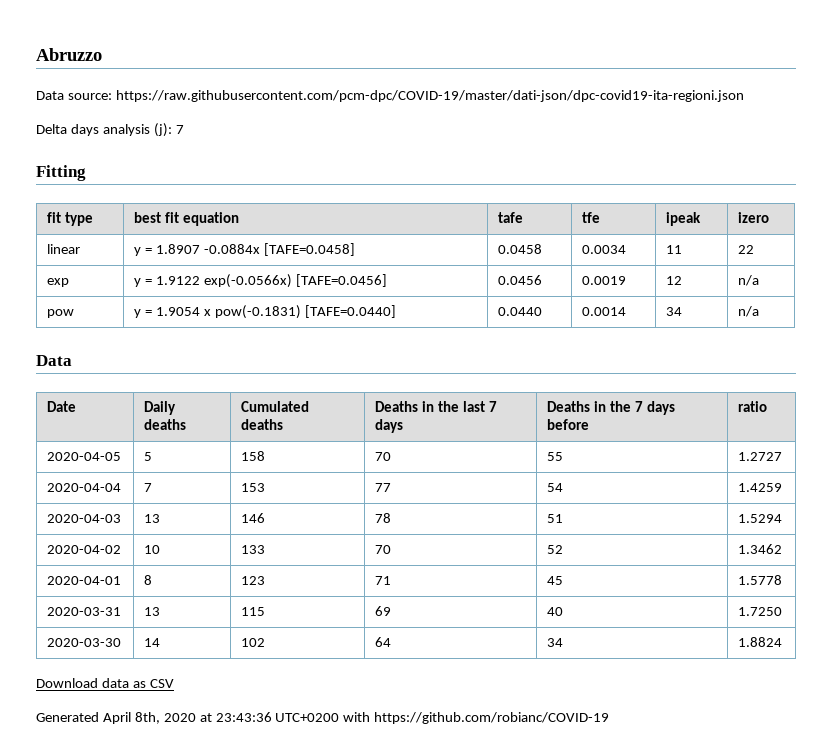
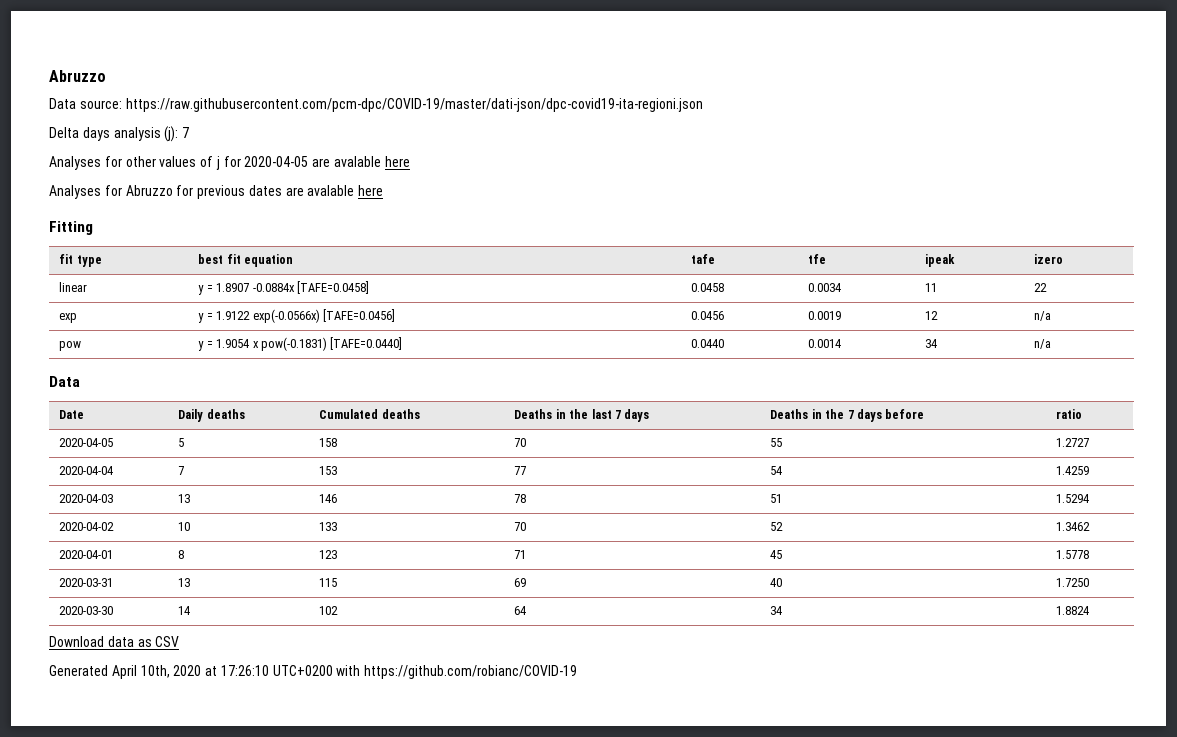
+ Analyses for other values of j for 2020-04-05 are avalable here
+ Analyses for Abruzzo for previous dates are avalable here
- Generated April 8th, 2020 at 23:43:36 UTC+0200 with https://github.com/robianc/COVID-19
+ Generated April 10th, 2020 at 17:26:10 UTC+0200 with https://github.com/robianc/COVID-19

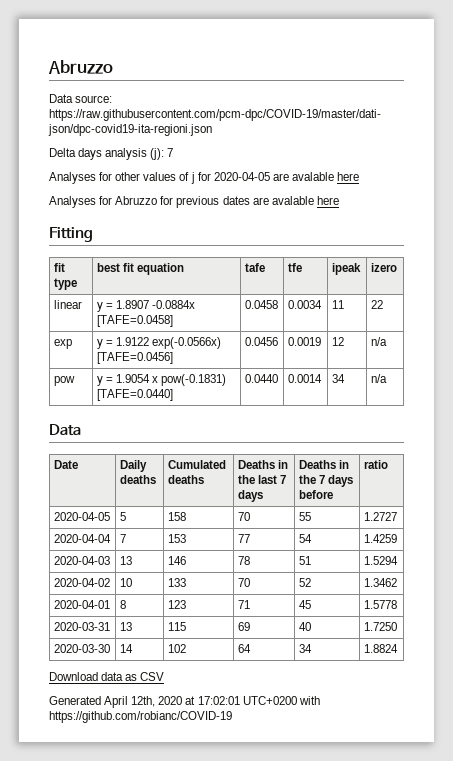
- Generated April 10th, 2020 at 17:26:10 UTC+0200 with https://github.com/robianc/COVID-19
+ Generated April 12th, 2020 at 17:02:01 UTC+0200 with https://github.com/robianc/COVID-19

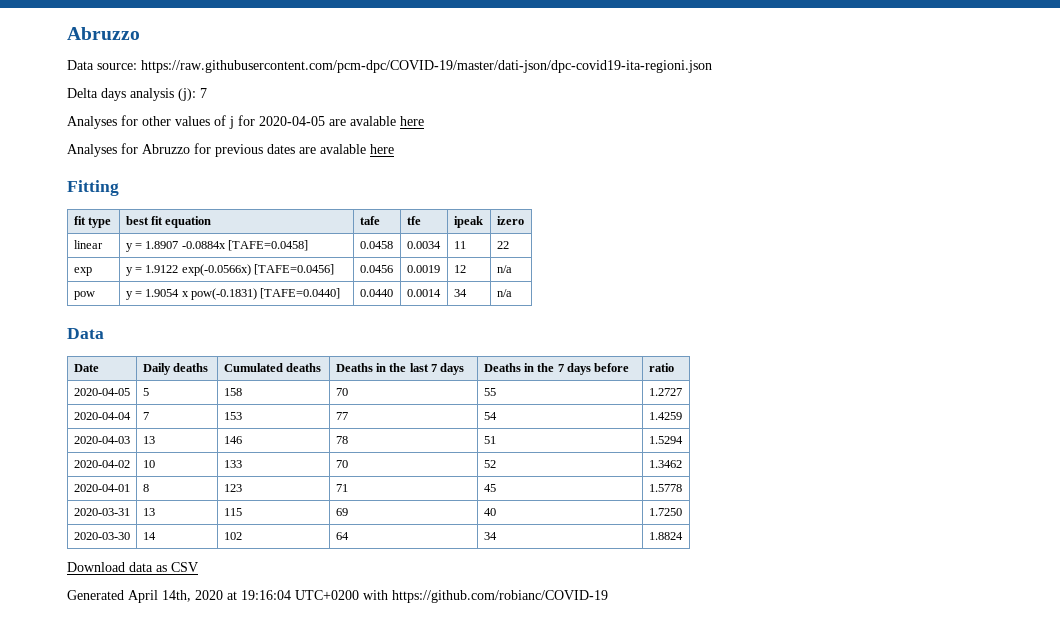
- Generated April 12th, 2020 at 17:02:01 UTC+0200 with https://github.com/robianc/COVID-19
+ Generated April 14th, 2020 at 19:16:04 UTC+0200 with https://github.com/robianc/COVID-19

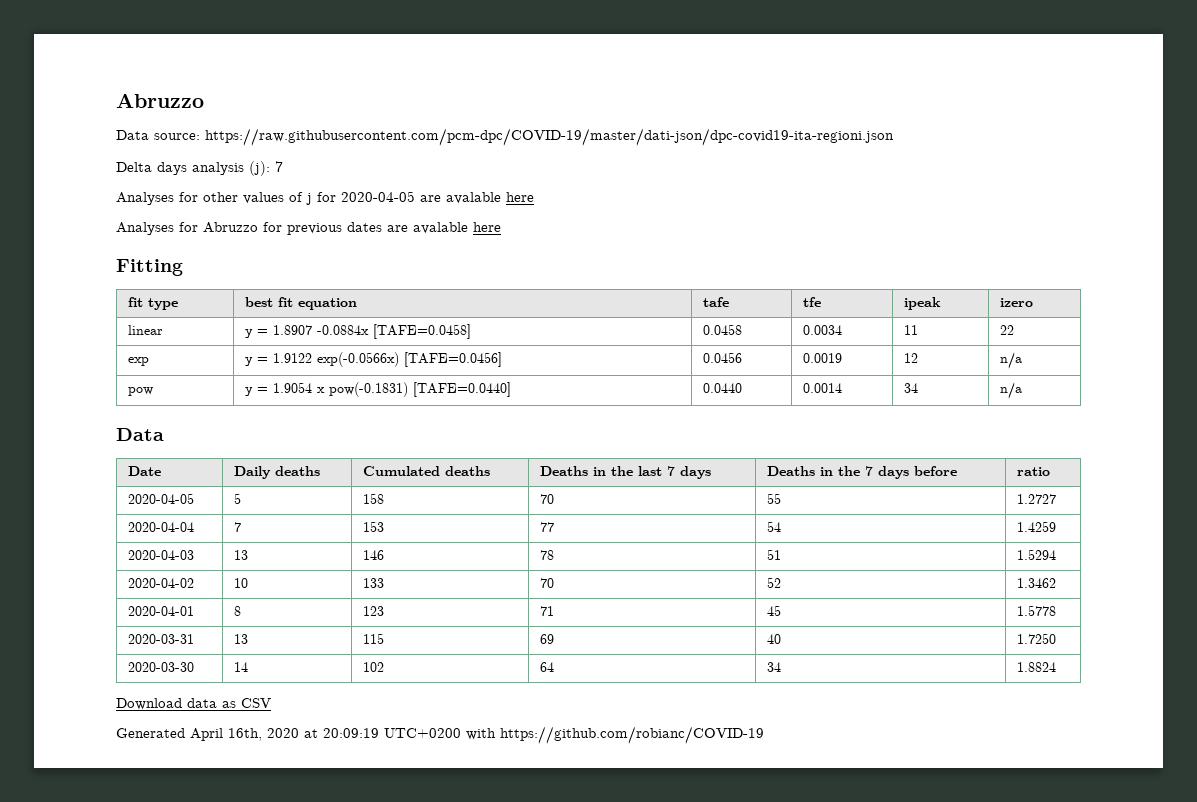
- Generated April 14th, 2020 at 19:16:04 UTC+0200 with https://github.com/robianc/COVID-19
+ Generated April 16th, 2020 at 20:09:19 UTC+0200 with https://github.com/robianc/COVID-19

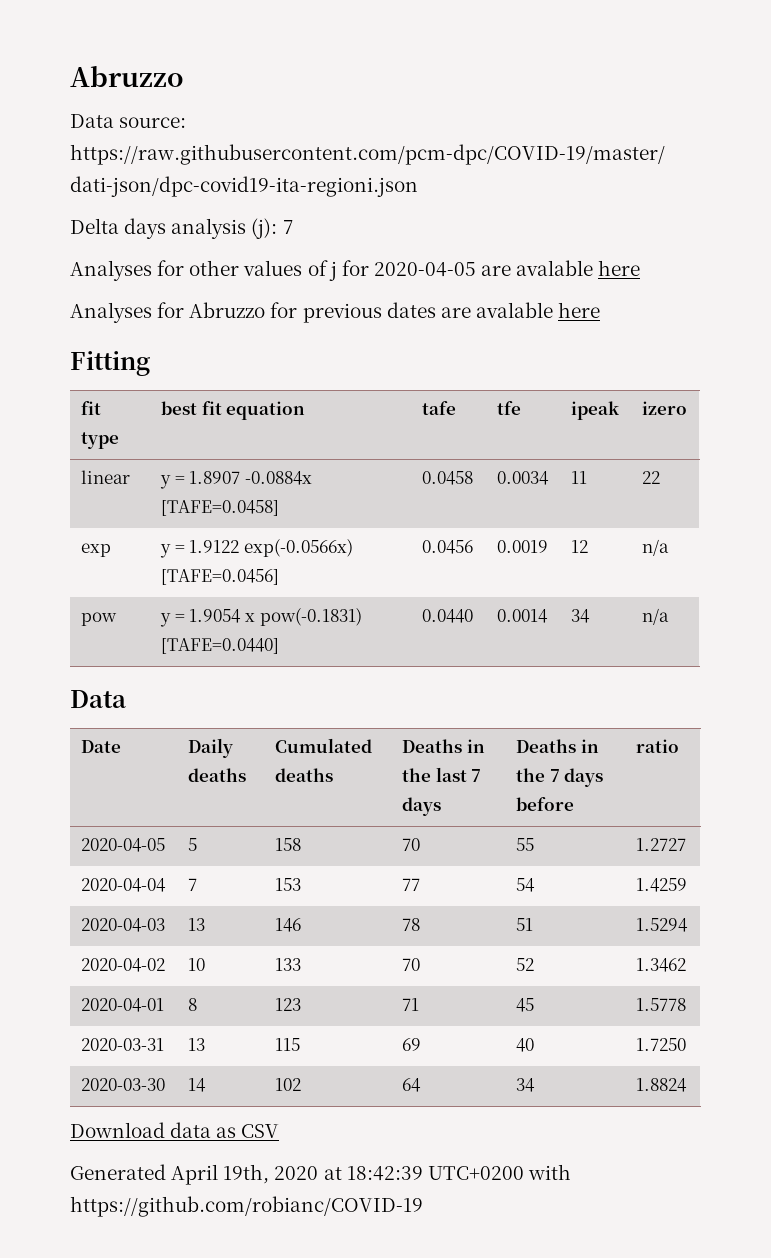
- Generated April 16th, 2020 at 20:09:19 UTC+0200 with https://github.com/robianc/COVID-19
+ Generated April 19th, 2020 at 18:42:39 UTC+0200 with https://github.com/robianc/COVID-19

